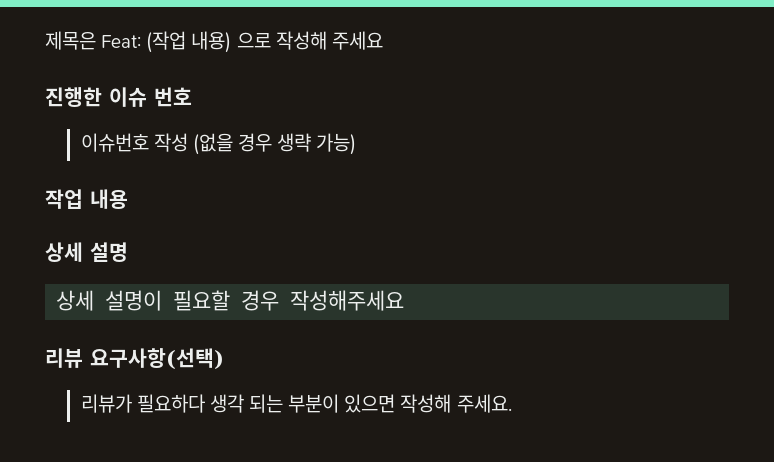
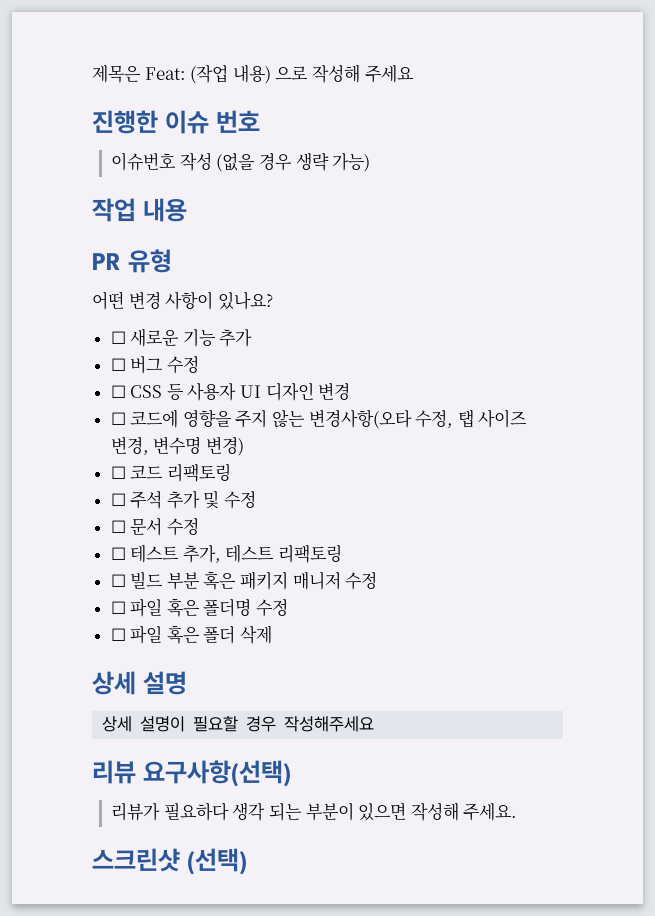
+ PR 유형
+ 어떤 변경 사항이 있나요?
+ ☐ 새로운 기능 추가
+ ☐ 버그 수정
+ ☐ CSS 등 사용자 UI 디자인 변경
+ ☐ 코드에 영향을 주지 않는 변경사항(오타 수정, 탭 사이즈 변경, 변수명 변경)
+ ☐ 코드 리팩토링
+ ☐ 주석 추가 및 수정
+ ☐ 문서 수정
+ ☐ 테스트 추가, 테스트 리팩토링
+ ☐ 빌드 부분 혹은 패키지 매니저 수정
+ ☐ 파일 혹은 폴더명 수정
+ ☐ 파일 혹은 폴더 삭제
+ 스크린샷 (선택)

